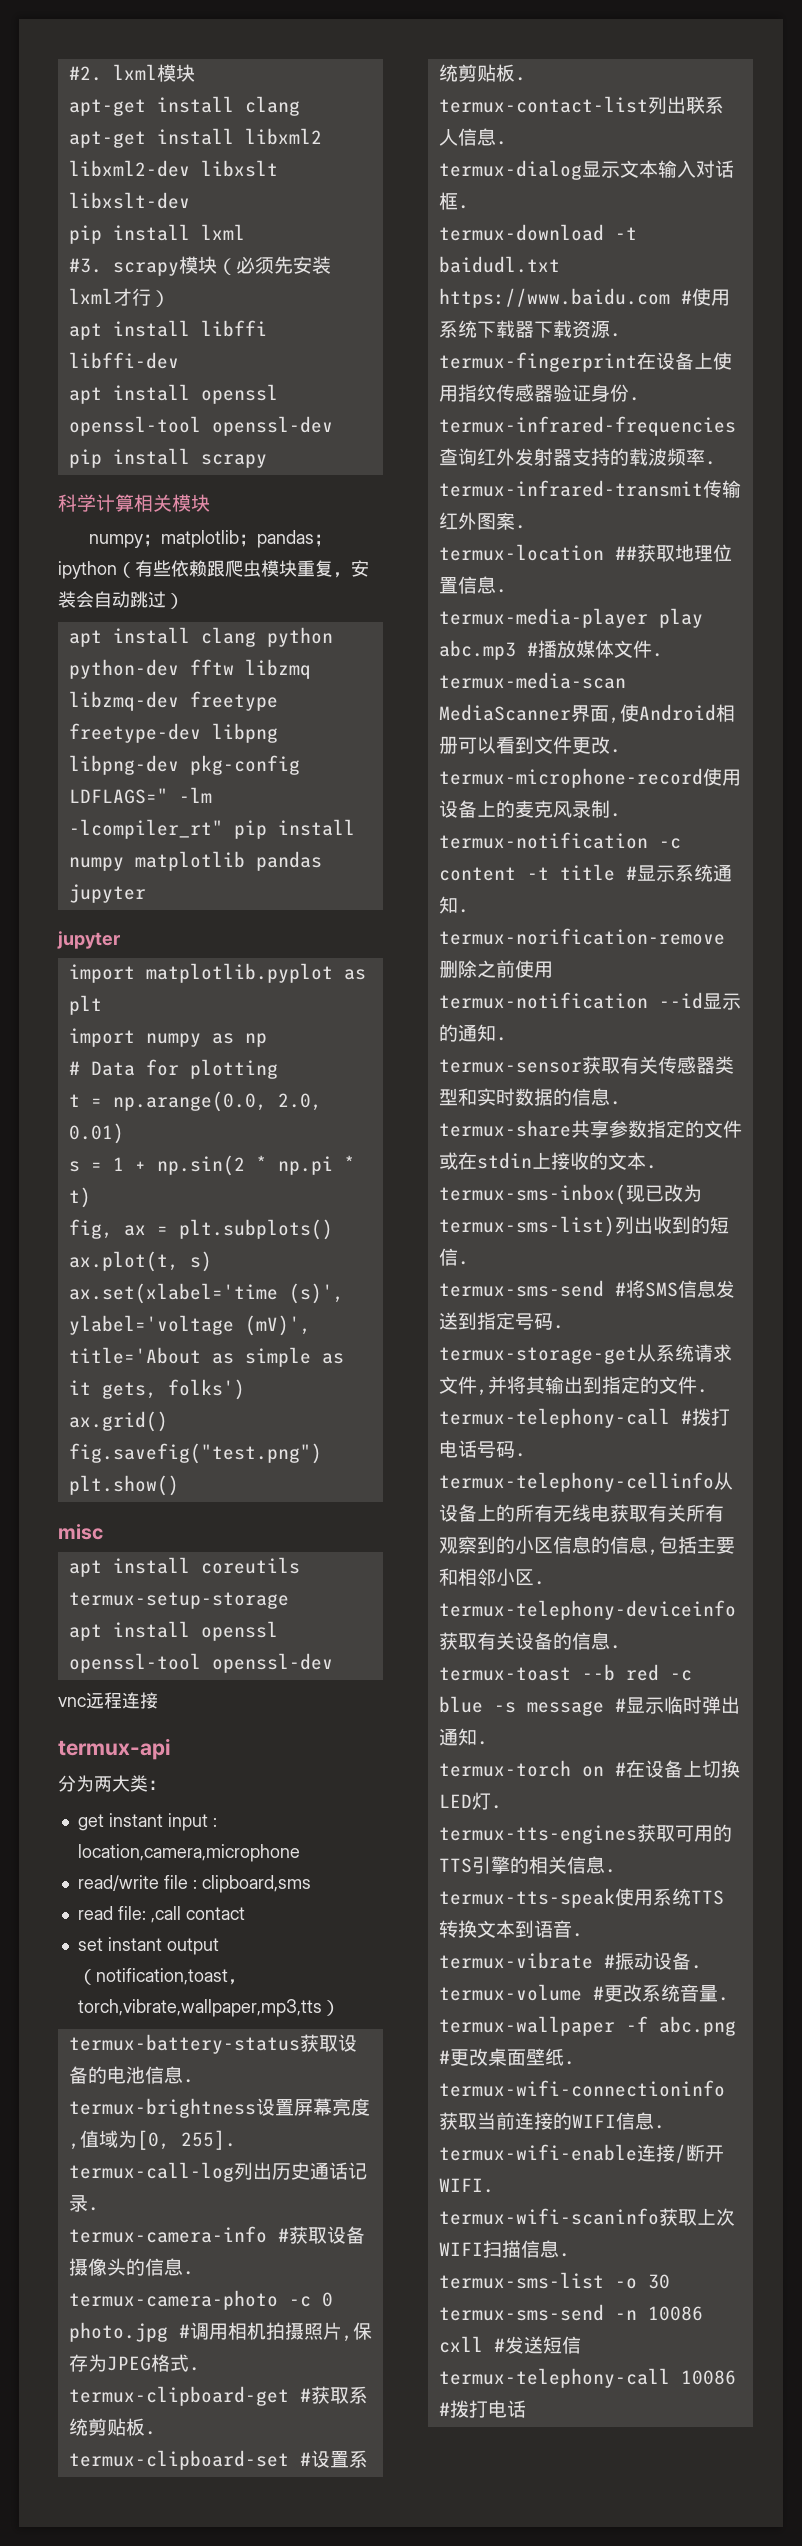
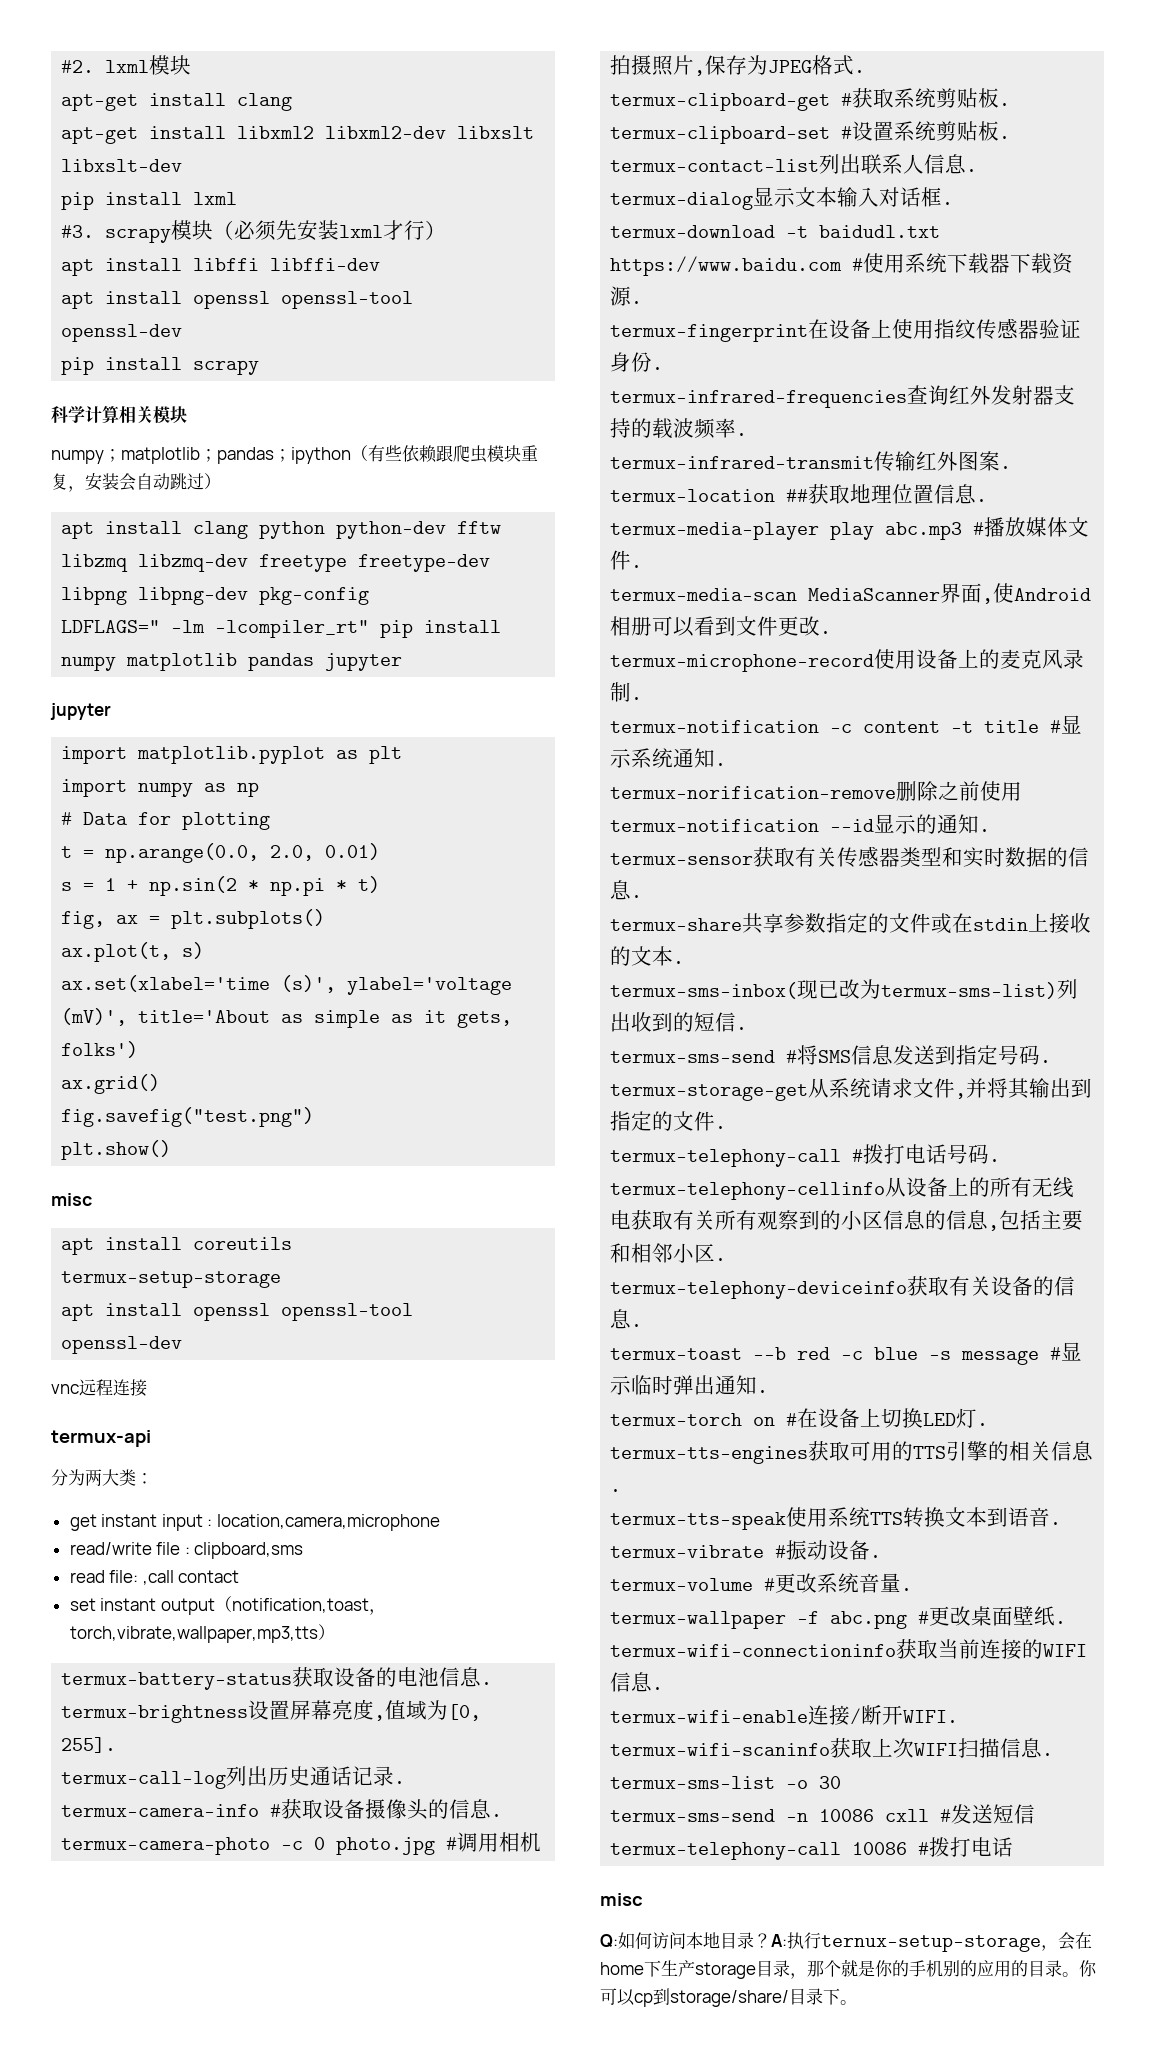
  termux-telephony-call 10086 #拨打电话
+ misc
+ Q:如何访问本地目录？A:执行ternux-setup-storage，会在home下生产storage目录，那个就是你的手机别的应用的目录。你可以cp到storage/share/目录下。

